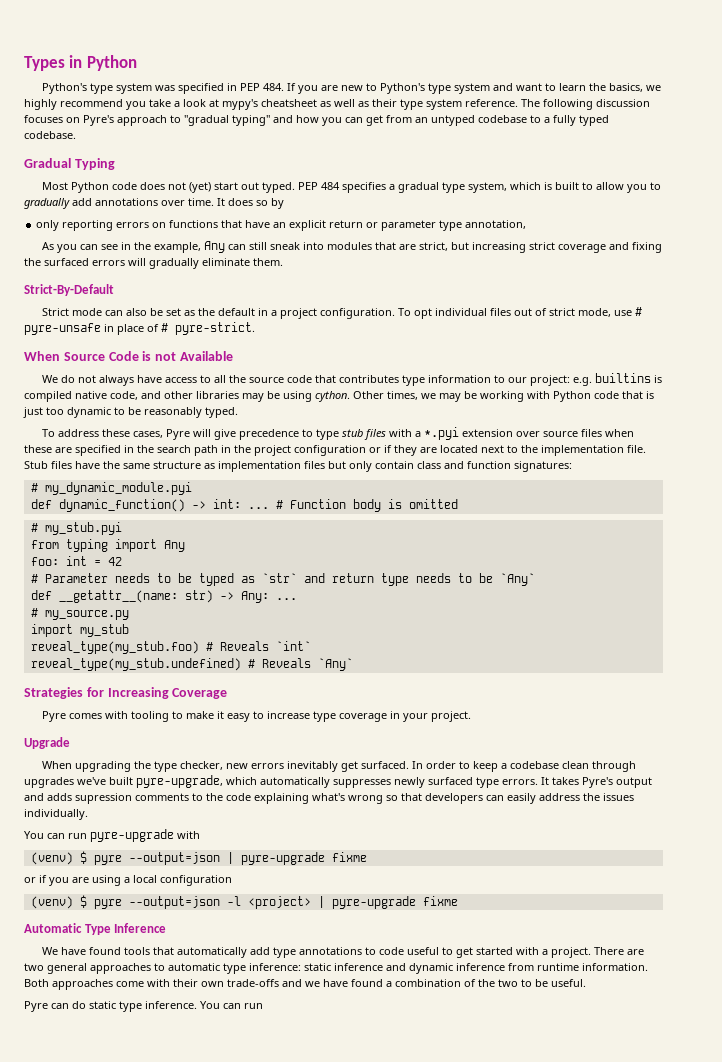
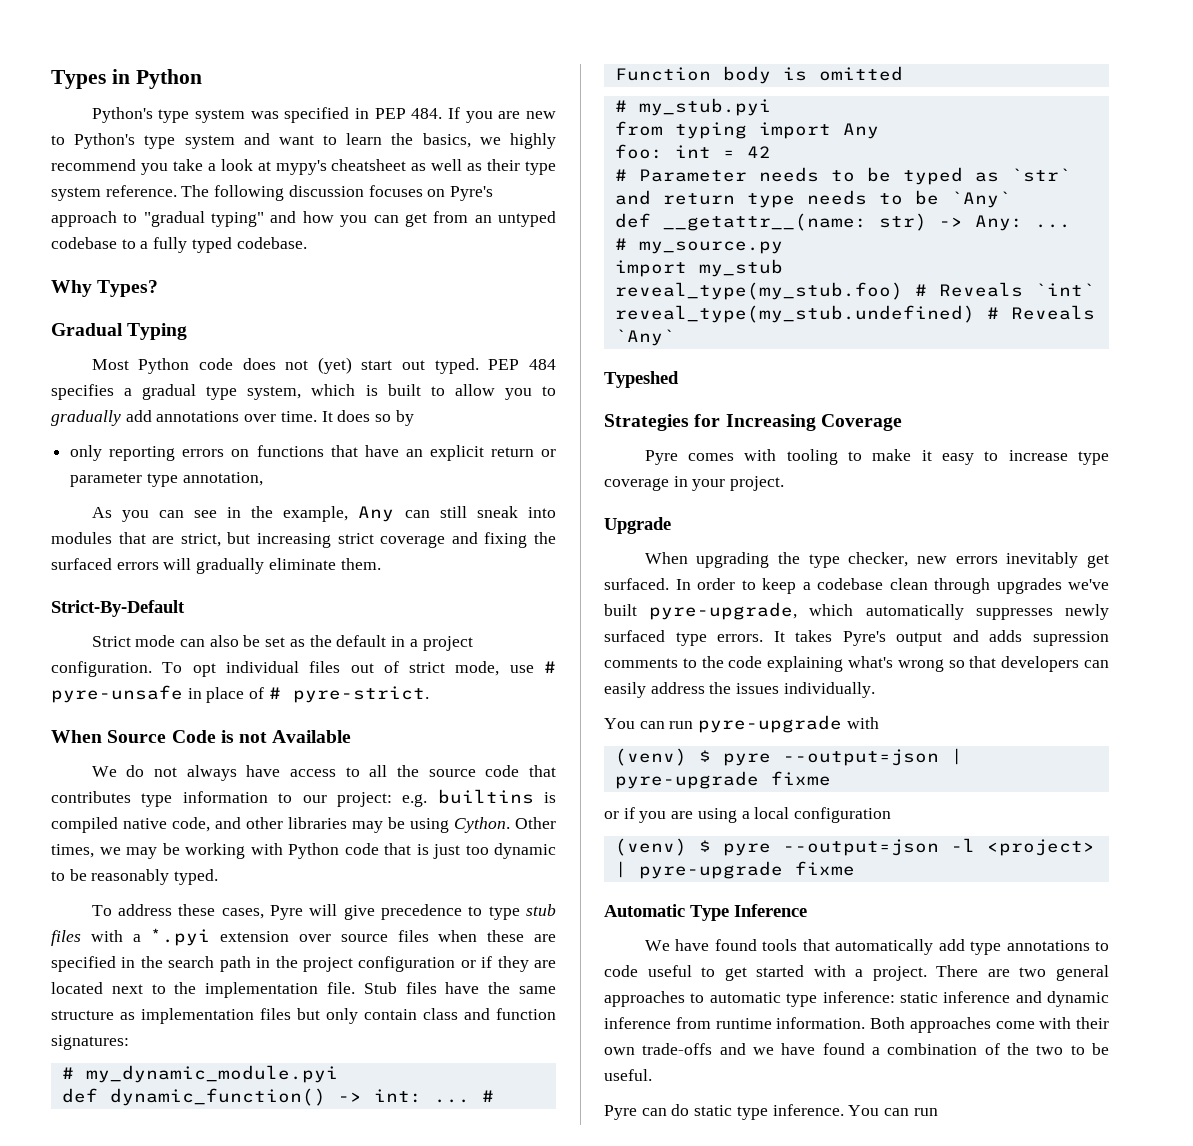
+ Why Types?
- We do not always have access to all the source code that contributes type information to our project: e.g. builtins is compiled native code, and other libraries may be using cython.
+ We do not always have access to all the source code that contributes type information to our project: e.g. builtins is compiled native code, and other libraries may be using Cython.
+ Typeshed

